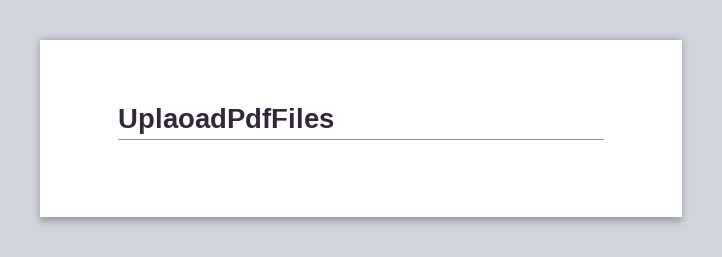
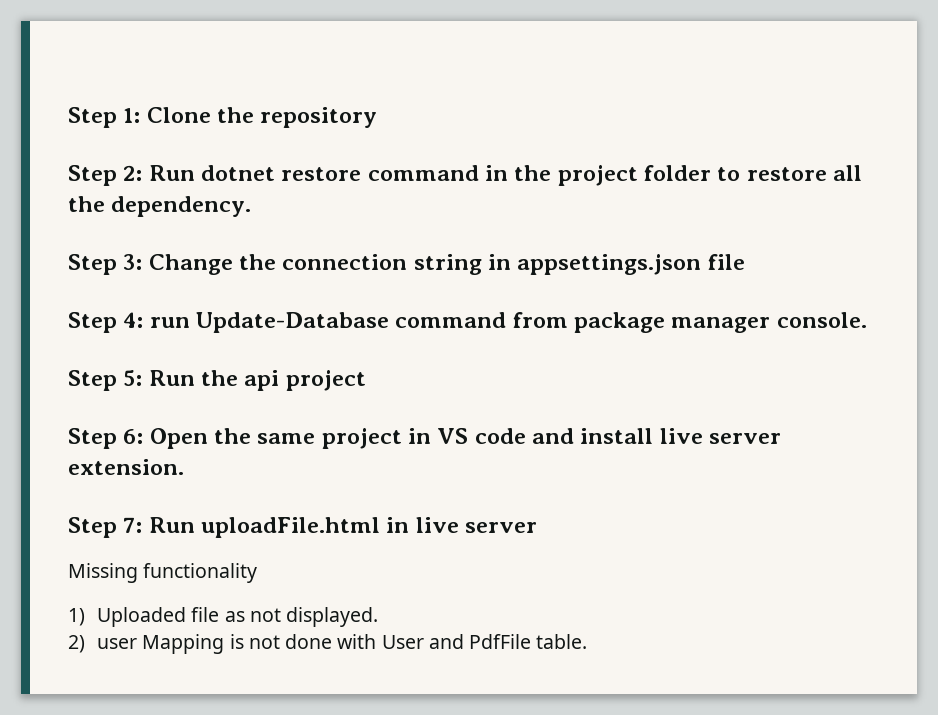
- UplaoadPdfFiles
+ Step 1: Clone the repository
+ Step 2: Run dotnet restore command in the project folder to restore all the dependency.
+ Step 3: Change the connection string in appsettings.json file
+ Step 4: run Update-Database command from package manager console.
+ Step 5: Run the api project
+ Step 6: Open the same project in VS code and install live server extension.
+ Step 7: Run uploadFile.html in live server
+ Missing functionality
+ 1) Uploaded file as not displayed.
+ 2) user Mapping is not done with User and PdfFile table.

